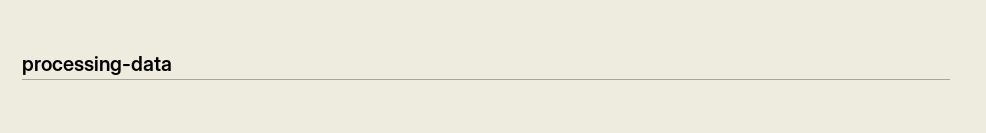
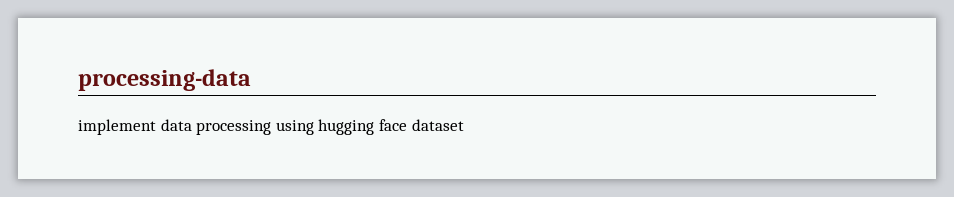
+ implement data processing using hugging face dataset

